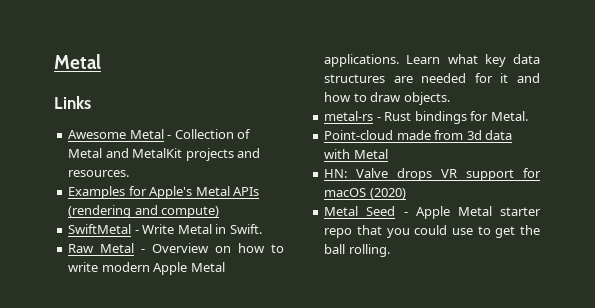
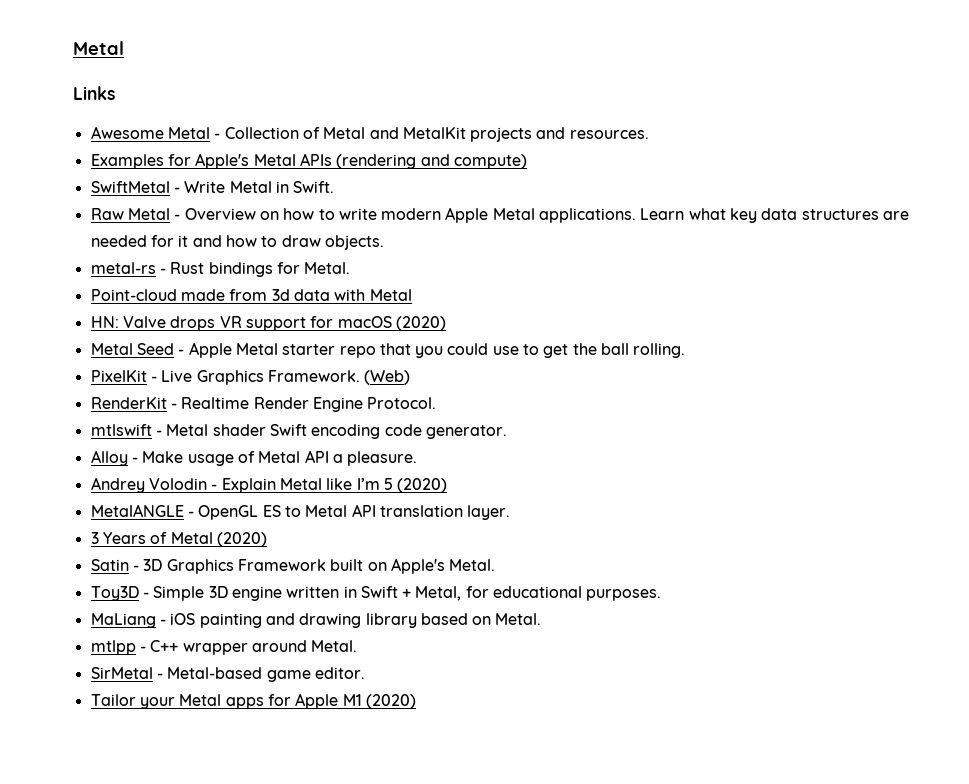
+ PixelKit - Live Graphics Framework. (Web)
+ RenderKit - Realtime Render Engine Protocol.
+ mtlswift - Metal shader Swift encoding code generator.
+ Alloy - Make usage of Metal API a pleasure.
+ Andrey Volodin - Explain Metal like I’m 5 (2020)
+ MetalANGLE - OpenGL ES to Metal API translation layer.
+ 3 Years of Metal (2020)
+ Satin - 3D Graphics Framework built on Apple's Metal.
+ Toy3D - Simple 3D engine written in Swift + Metal, for educational purposes.
+ MaLiang - iOS painting and drawing library based on Metal.
+ mtlpp - C++ wrapper around Metal.
+ SirMetal - Metal-based game editor.
+ Tailor your Metal apps for Apple M1 (2020)

